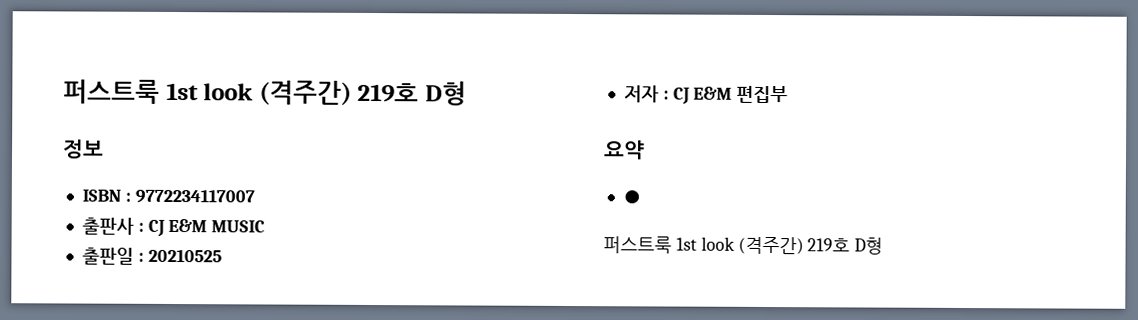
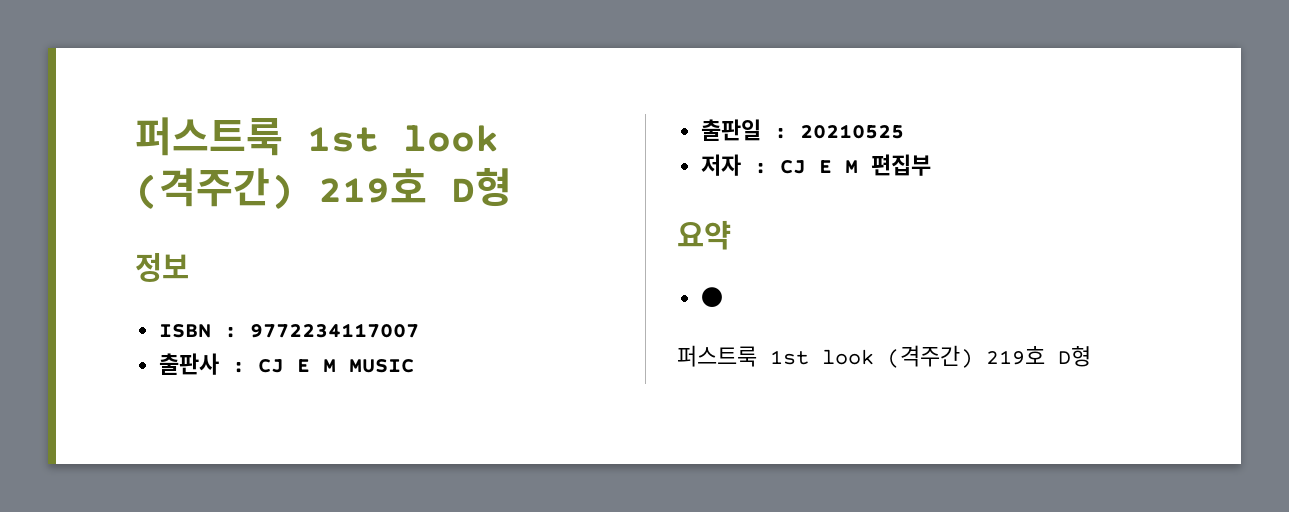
- 출판사 : CJ E&M MUSIC
+ 출판사 : CJ E M MUSIC
- 저자 : CJ E&M 편집부
+ 저자 : CJ E M 편집부

